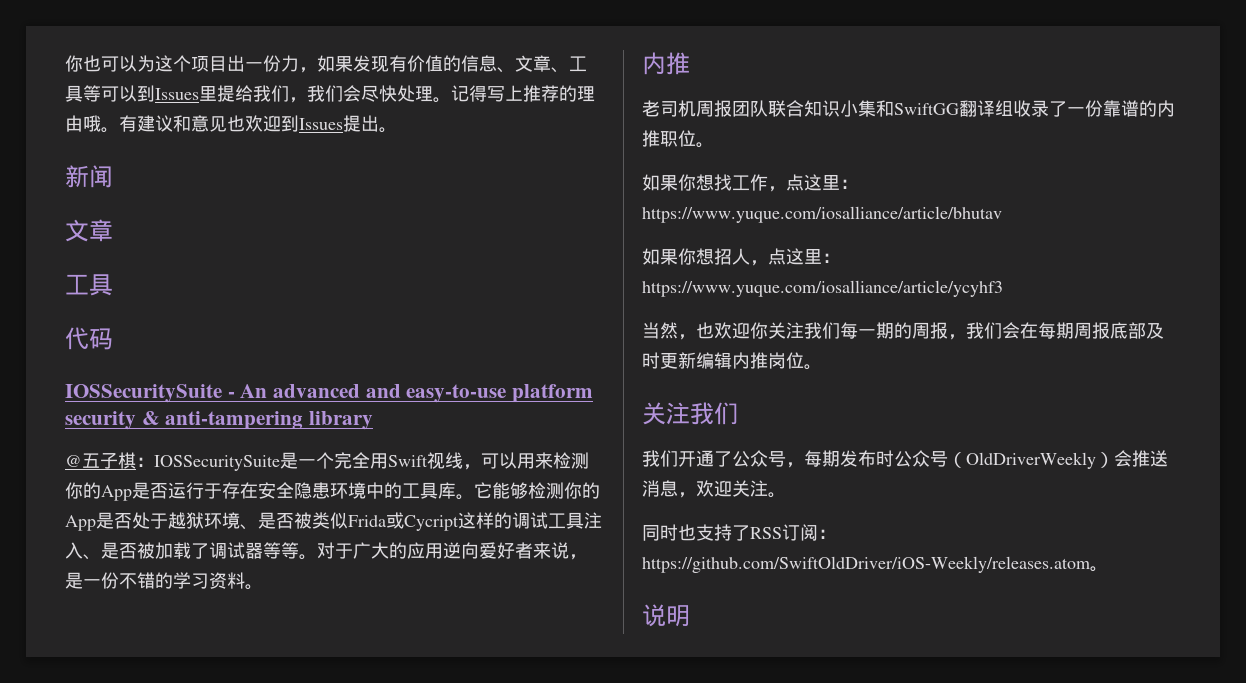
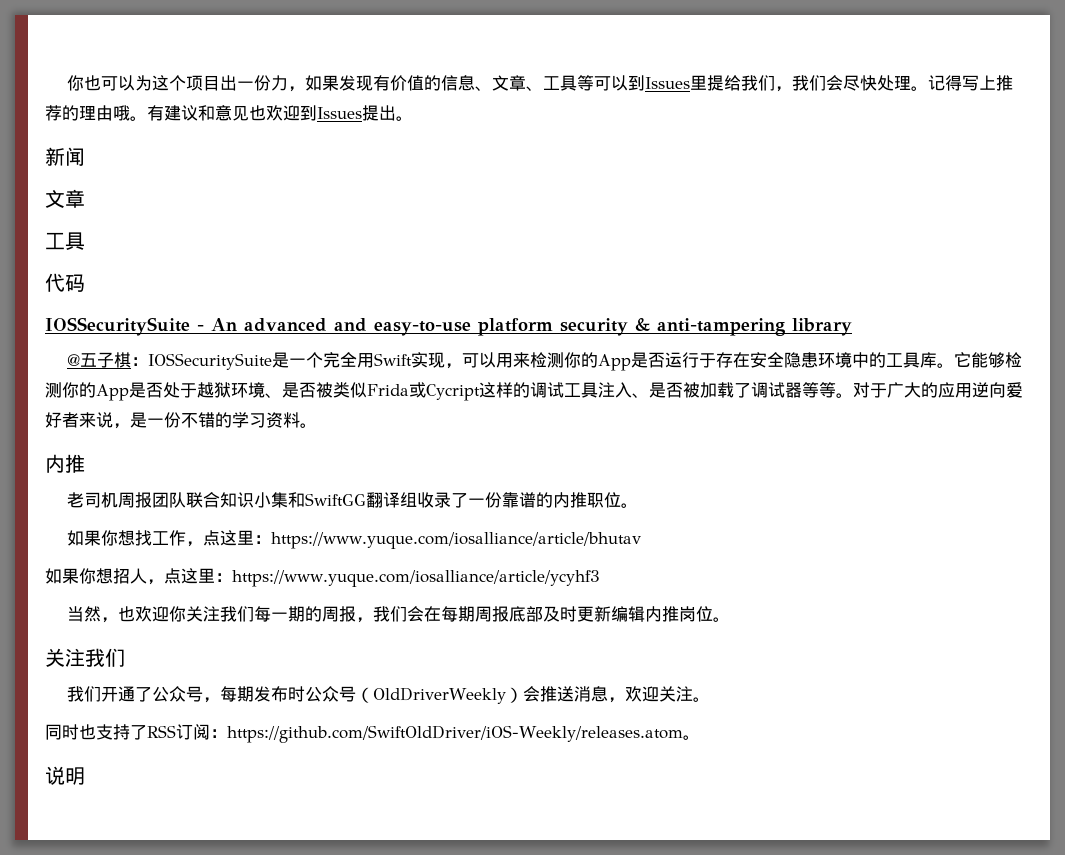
- @五子棋：IOSSecuritySuite是一个完全用Swift视线，可以用来检测你的App是否运行于存在安全隐患环境中的工具库。
+ @五子棋：IOSSecuritySuite是一个完全用Swift实现，可以用来检测你的App是否运行于存在安全隐患环境中的工具库。

